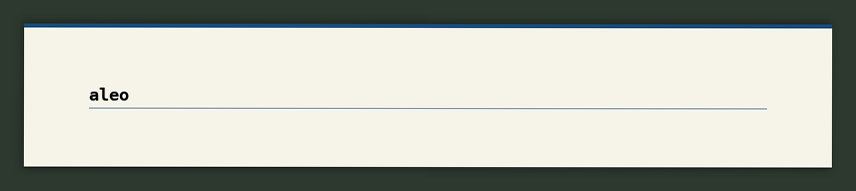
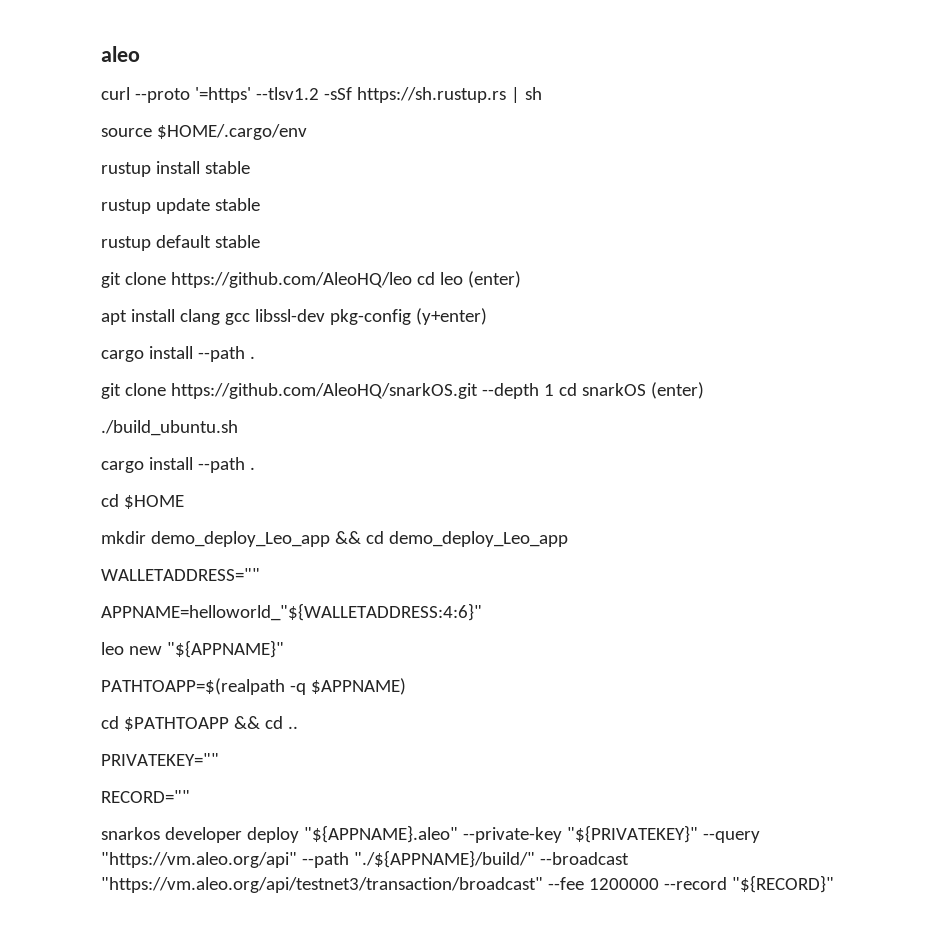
+ curl --proto '=https' --tlsv1.2 -sSf https://sh.rustup.rs | sh
+ source $HOME/.cargo/env
+ rustup install stable
+ rustup update stable
+ rustup default stable
+ git clone https://github.com/AleoHQ/leo cd leo (enter)
+ apt install clang gcc libssl-dev pkg-config (y+enter)
+ cargo install --path .
+ git clone https://github.com/AleoHQ/snarkOS.git --depth 1 cd snarkOS (enter)
+ ./build_ubuntu.sh
+ cargo install --path .
+ cd $HOME
+ mkdir demo_deploy_Leo_app && cd demo_deploy_Leo_app
+ WALLETADDRESS=""
+ APPNAME=helloworld_"${WALLETADDRESS:4:6}"
+ leo new "${APPNAME}"
+ PATHTOAPP=$(realpath -q $APPNAME)
+ cd $PATHTOAPP && cd ..
+ PRIVATEKEY=""
+ RECORD=""
+ snarkos developer deploy "${APPNAME}.aleo" --private-key "${PRIVATEKEY}" --query "https://vm.aleo.org/api" --path "./${APPNAME}/build/" --broadcast "https://vm.aleo.org/api/testnet3/transaction/broadcast" --fee 1200000 --record "${RECORD}"

